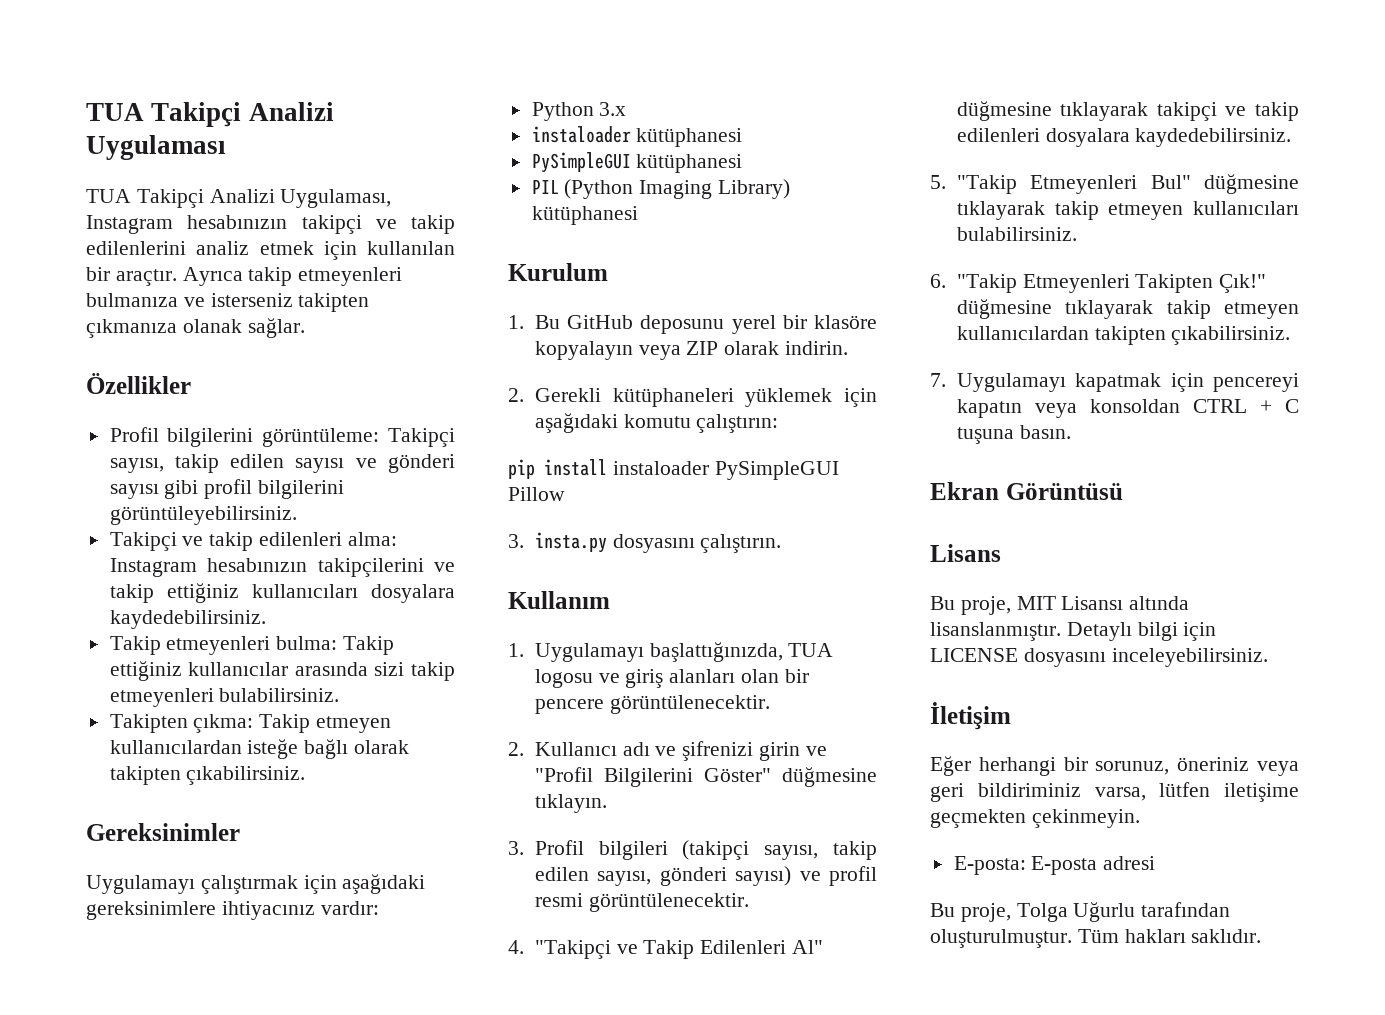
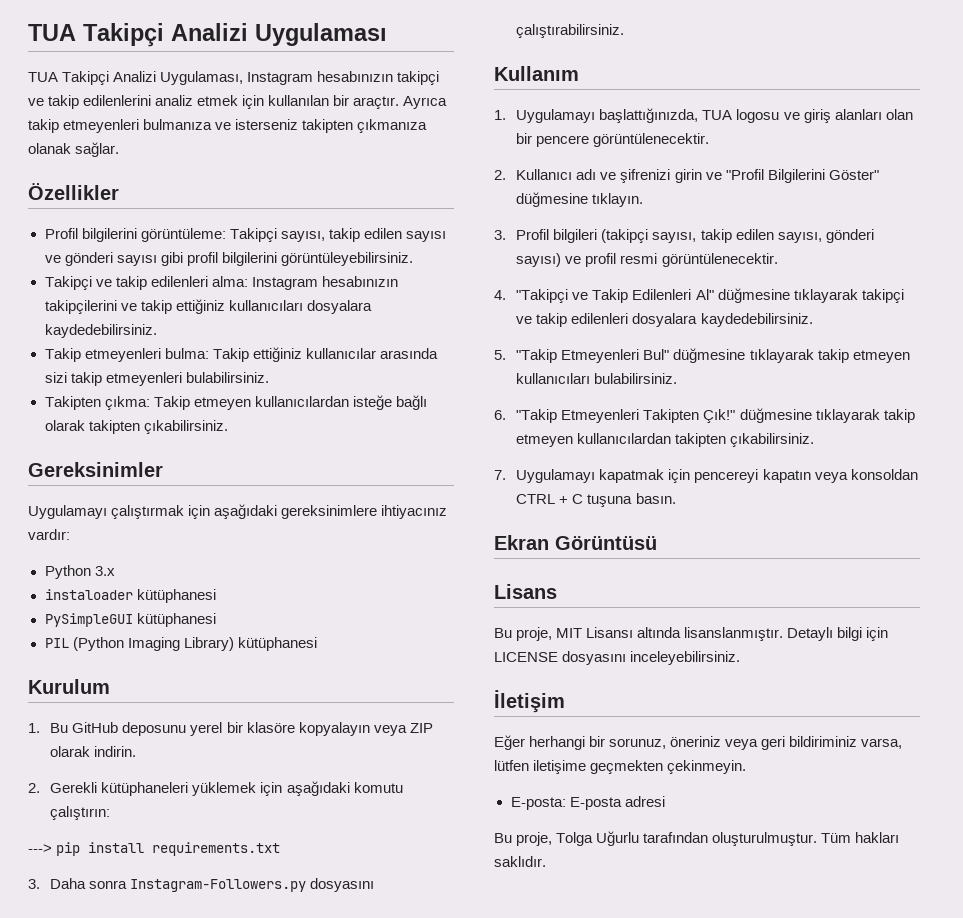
- pip install instaloader PySimpleGUI Pillow
- 3. insta.py dosyasını çalıştırın.
+ ---> pip install requirements.txt
+ 3. Daha sonra Instagram-Followers.py dosyasını çalıştırabilirsiniz.

